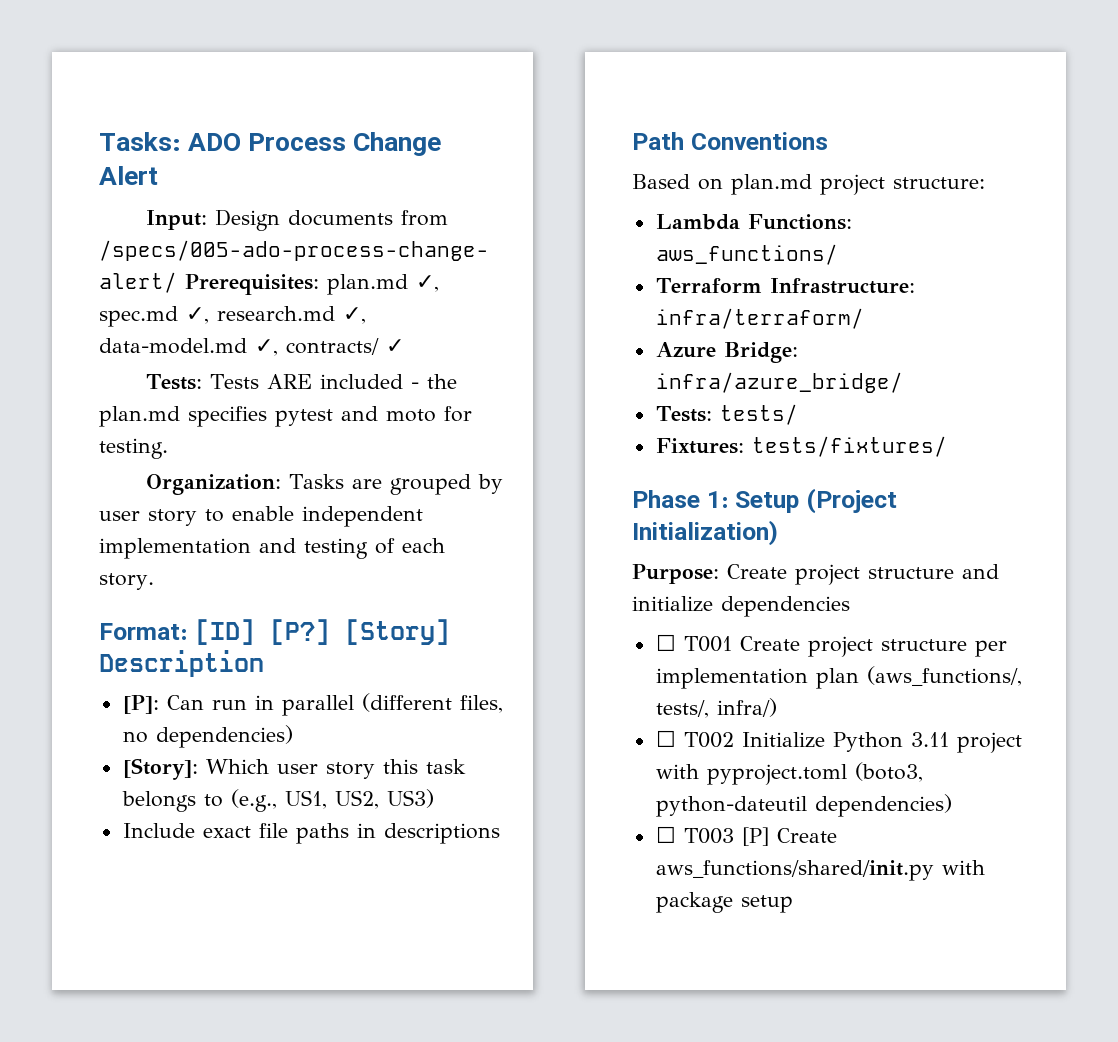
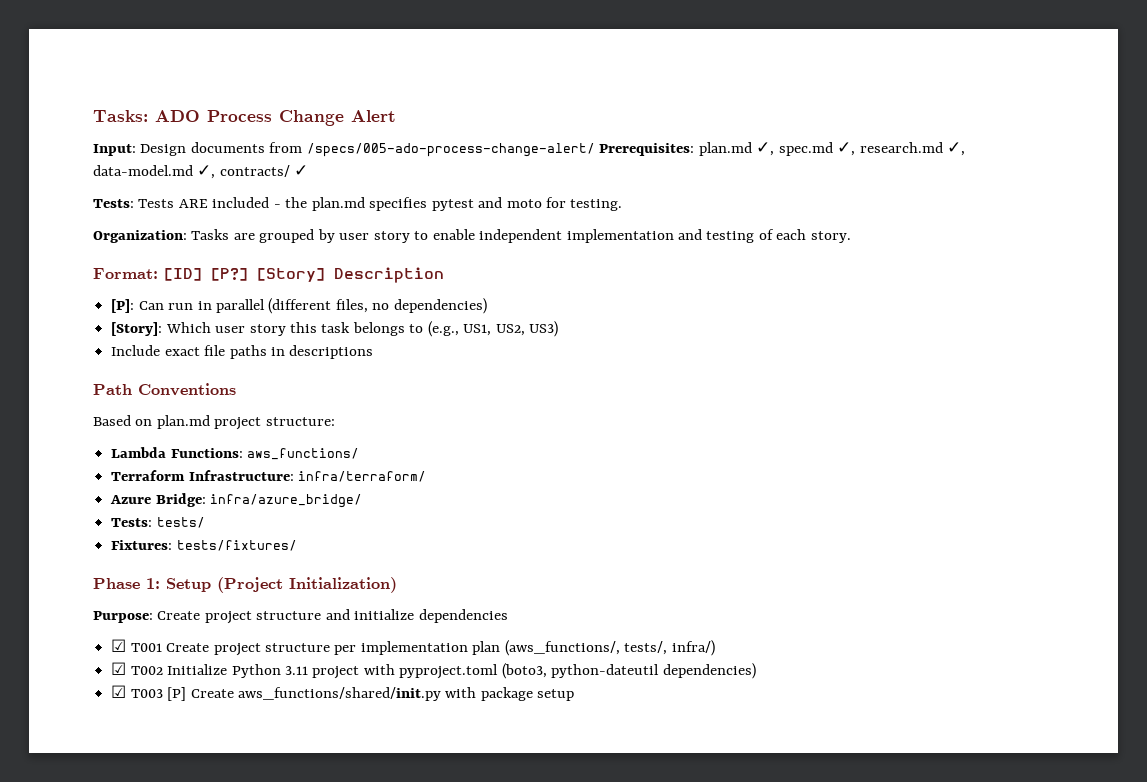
- ☐ T001 Create project structure per implementation plan (aws_functions/, tests/, infra/)
+ ☑ T001 Create project structure per implementation plan (aws_functions/, tests/, infra/)
- ☐ T002 Initialize Python 3.11 project with pyproject.toml (boto3, python-dateutil dependencies)
+ ☑ T002 Initialize Python 3.11 project with pyproject.toml (boto3, python-dateutil dependencies)
- ☐ T003 [P] Create aws_functions/shared/init.py with package setup
+ ☑ T003 [P] Create aws_functions/shared/init.py with package setup

